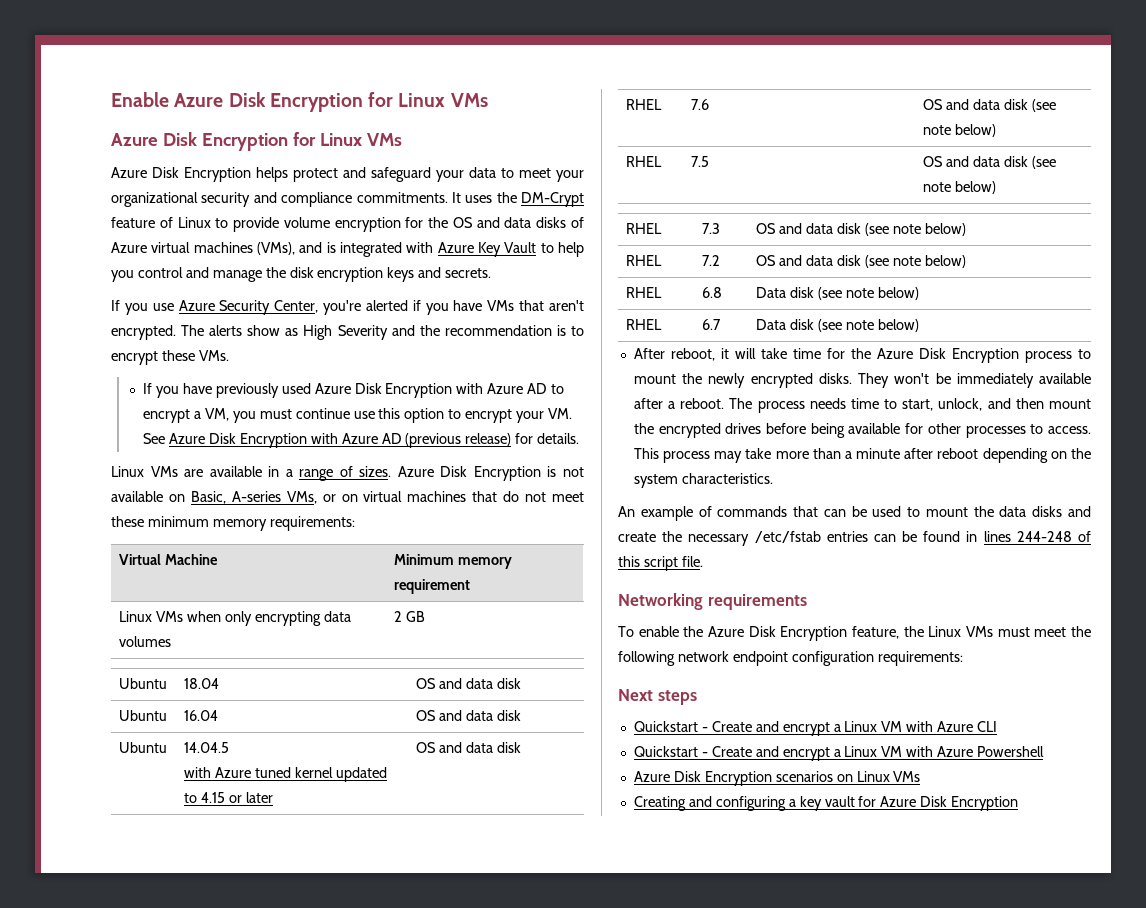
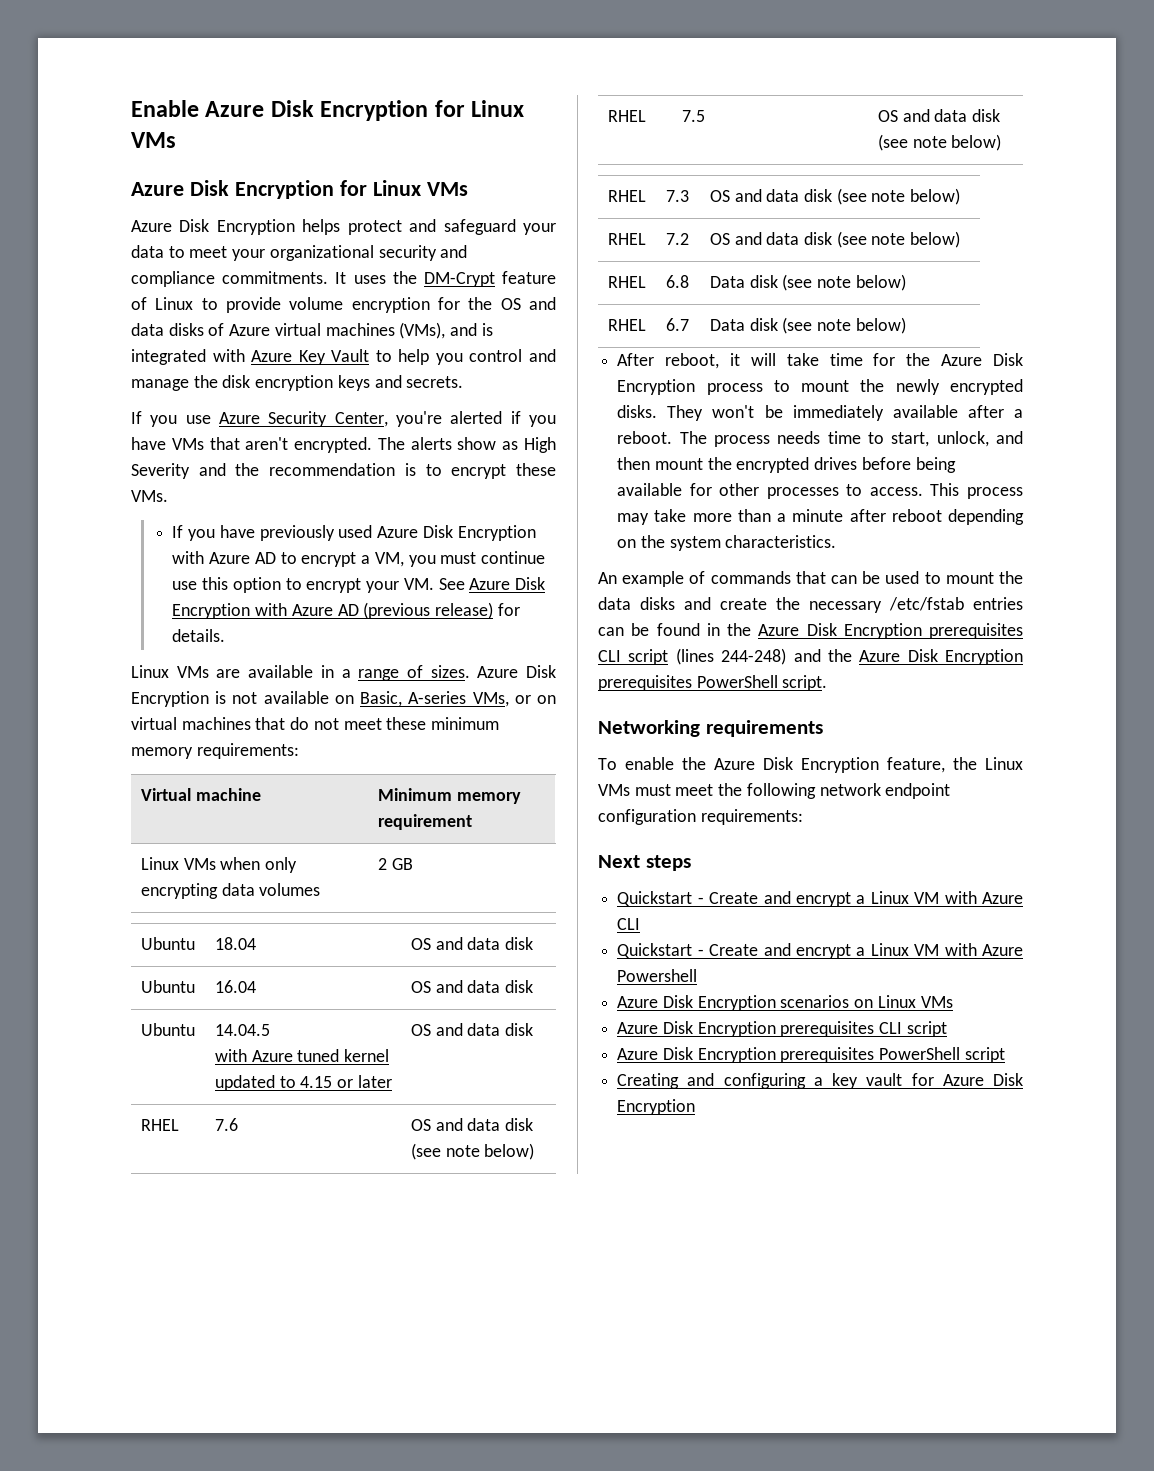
- Virtual Machine | Minimum memory requirement
+ Virtual machine | Minimum memory requirement
- An example of commands that can be used to mount the data disks and create the necessary /etc/fstab entries can be found in lines 244-248 of this script file.
+ An example of commands that can be used to mount the data disks and create the necessary /etc/fstab entries can be found in the Azure Disk Encryption prerequisites CLI script (lines 244-248) and the Azure Disk Encryption prerequisites PowerShell script.
  Azure Disk Encryption scenarios on Linux VMs
+ Azure Disk Encryption prerequisites CLI script
+ Azure Disk Encryption prerequisites PowerShell script

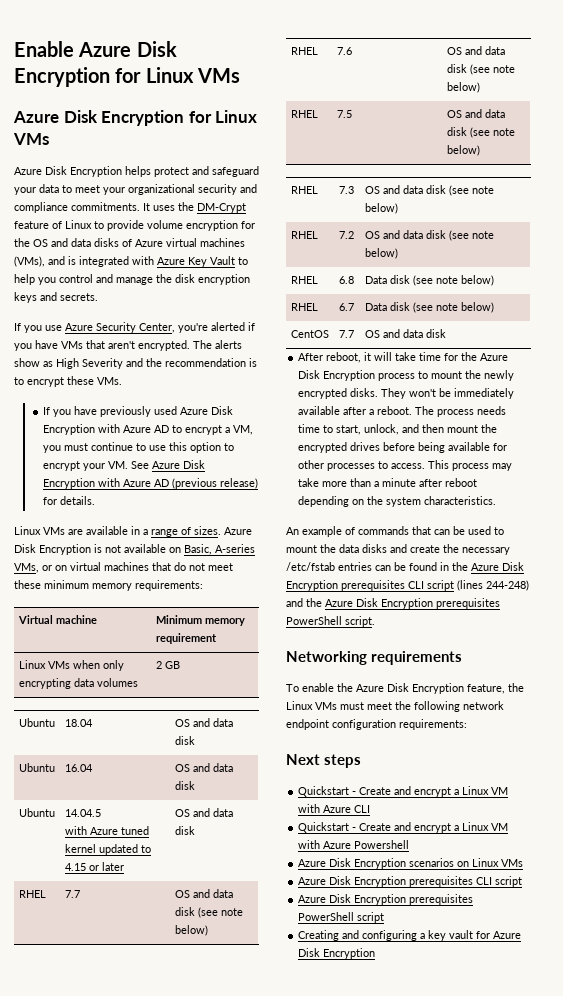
- If you have previously used Azure Disk Encryption with Azure AD to encrypt a VM, you must continue use this option to encrypt your VM. See Azure Disk Encryption with Azure AD (previous release) for details.
+ If you have previously used Azure Disk Encryption with Azure AD to encrypt a VM, you must continue to use this option to encrypt your VM. See Azure Disk Encryption with Azure AD (previous release) for details.
+ RHEL | 7.7 | OS and data disk (see note below)
+ CentOS | 7.7 | OS and data disk

